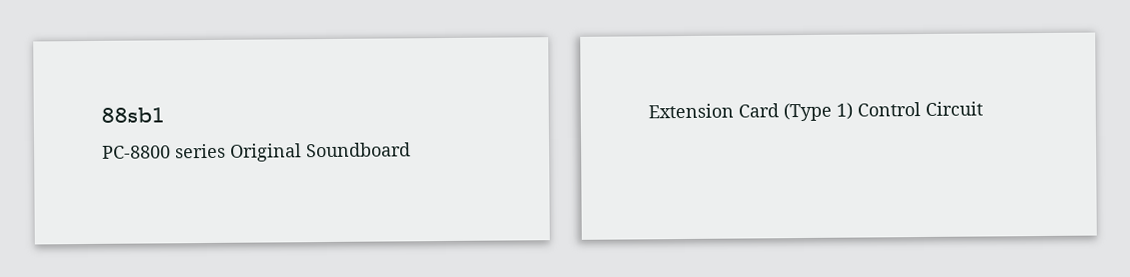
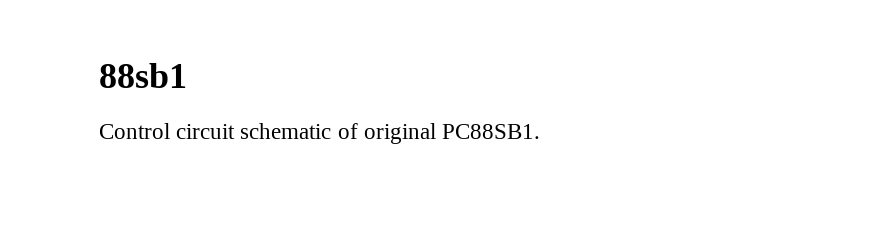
- PC-8800 series Original Soundboard Extension Card (Type 1) Control Circuit
+ Control circuit schematic of original PC88SB1.

